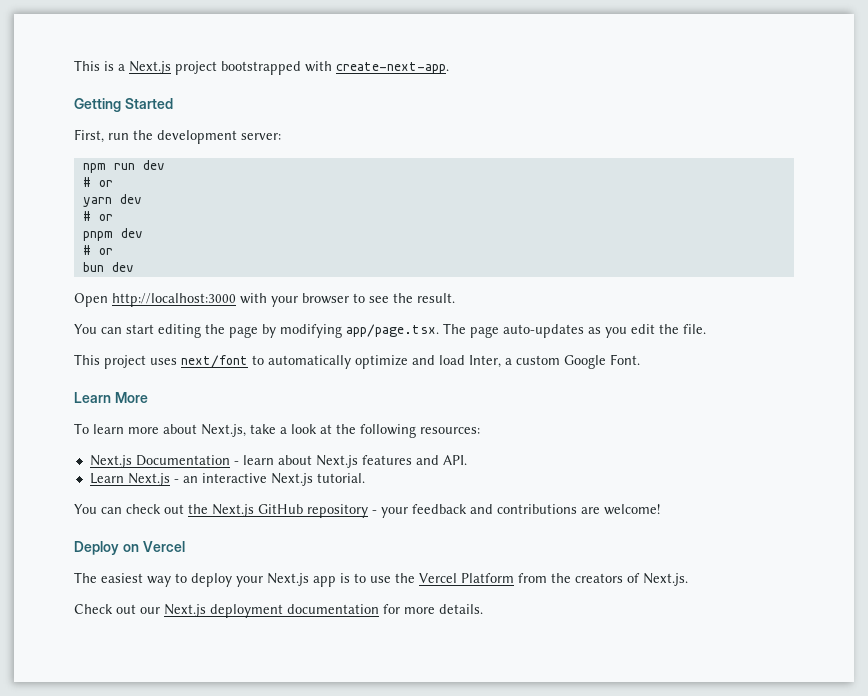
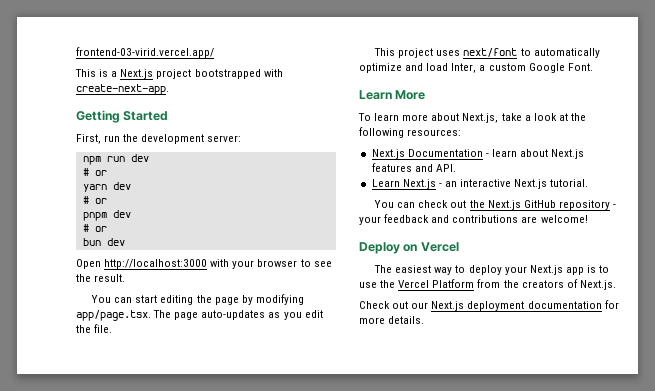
+ frontend-03-virid.vercel.app/

